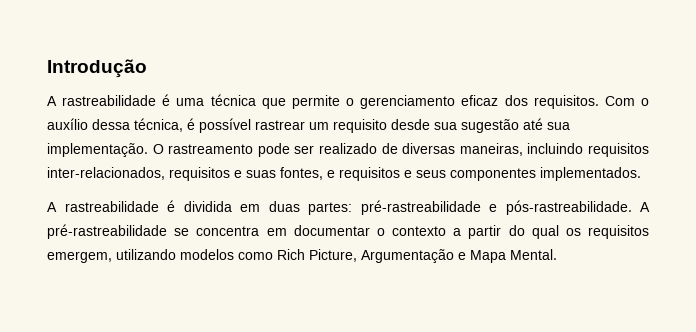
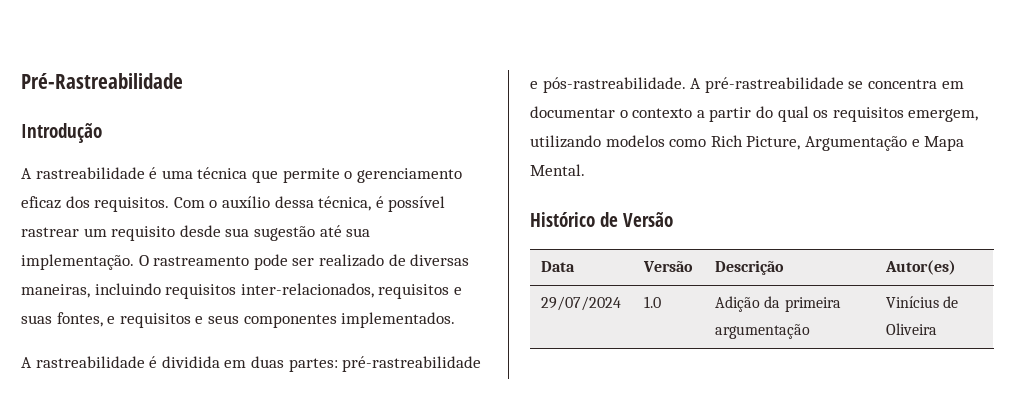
+ Pré-Rastreabilidade
+ Histórico de Versão
+ Data | Versão | Descrição | Autor(es)
+ 29/07/2024 | 1.0 | Adição da primeira argumentação | Vinícius de Oliveira

